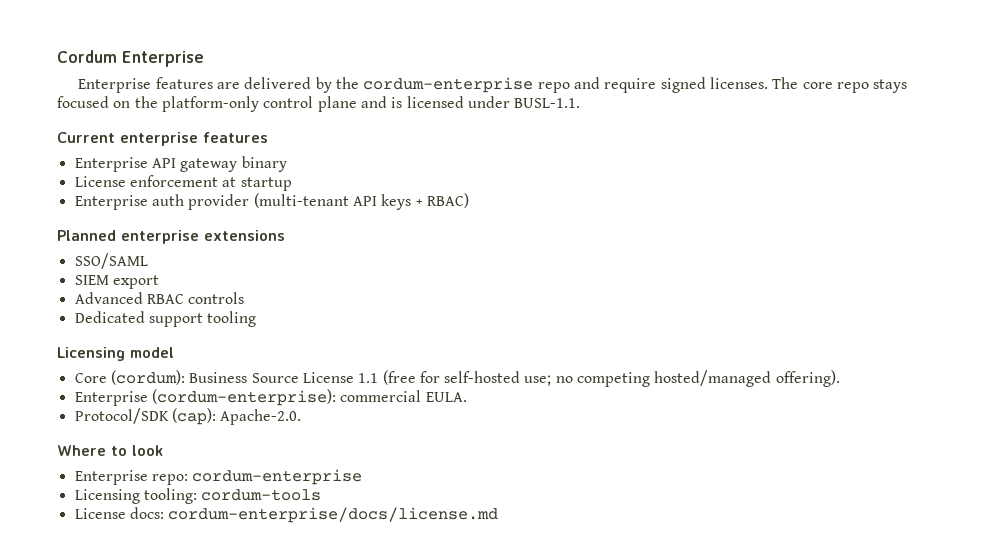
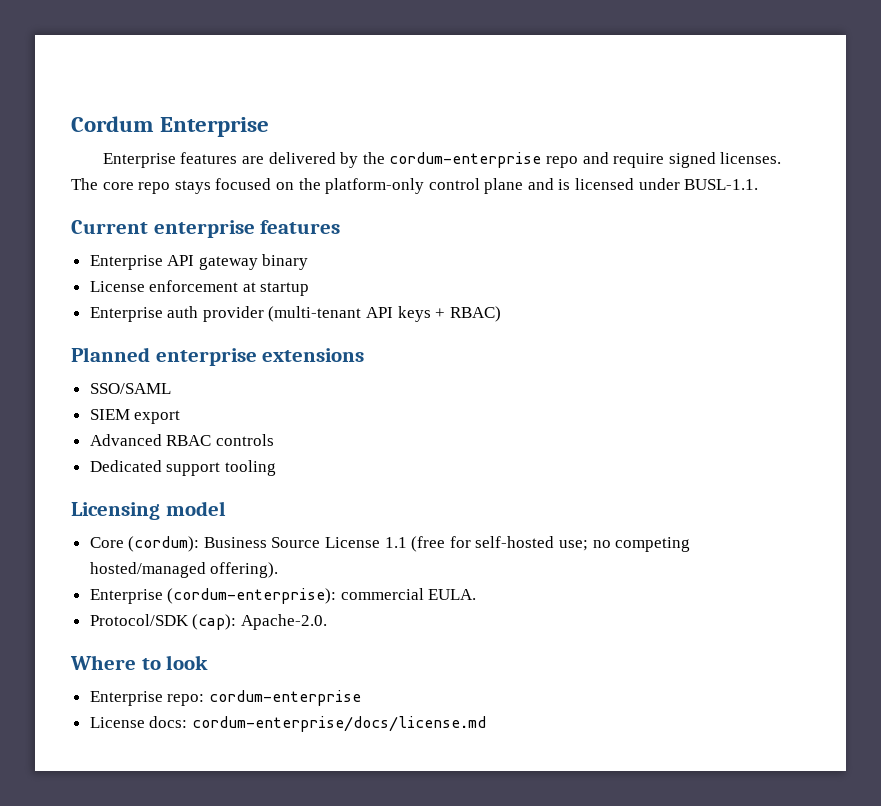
- Licensing tooling: cordum-tools

